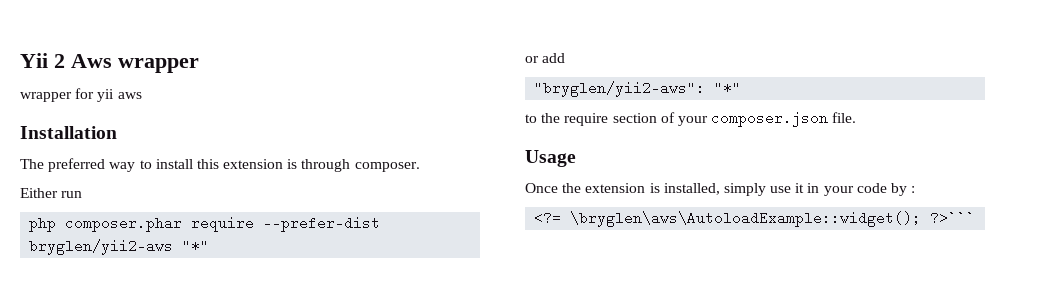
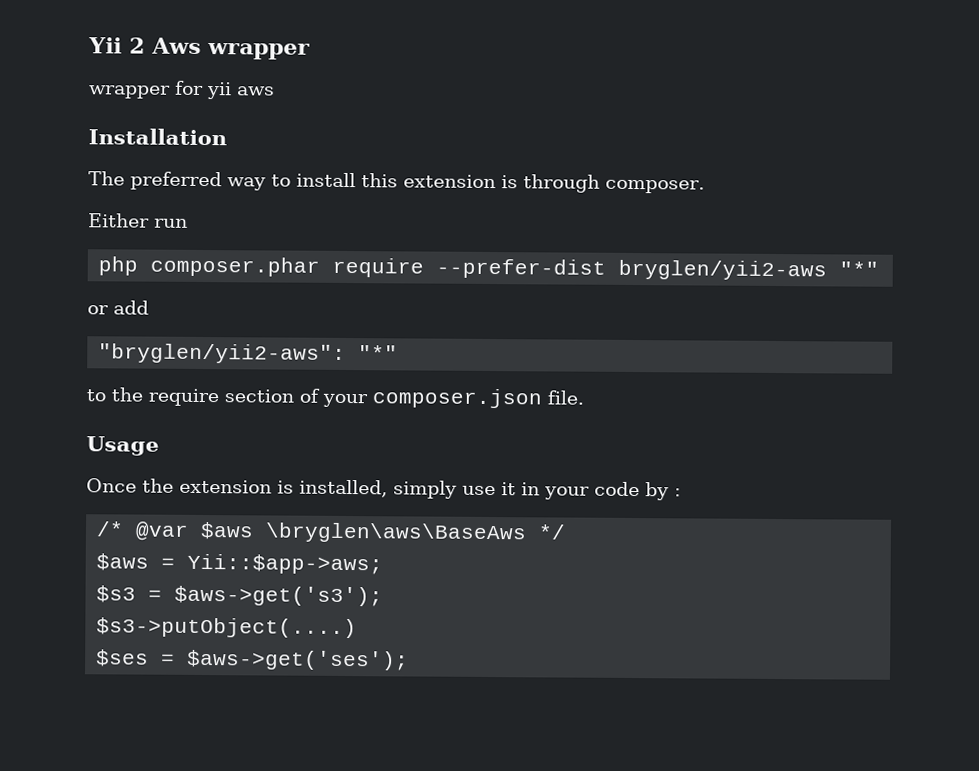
- <?= \bryglen\aws\AutoloadExample::widget(); ?>```
+ /* @var $aws \bryglen\aws\BaseAws */
+ $aws = Yii::$app->aws;
+ $s3 = $aws->get('s3');
+ $s3->putObject(....)
+ $ses = $aws->get('ses');

